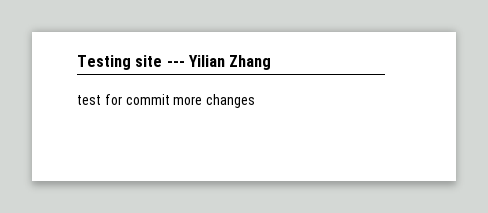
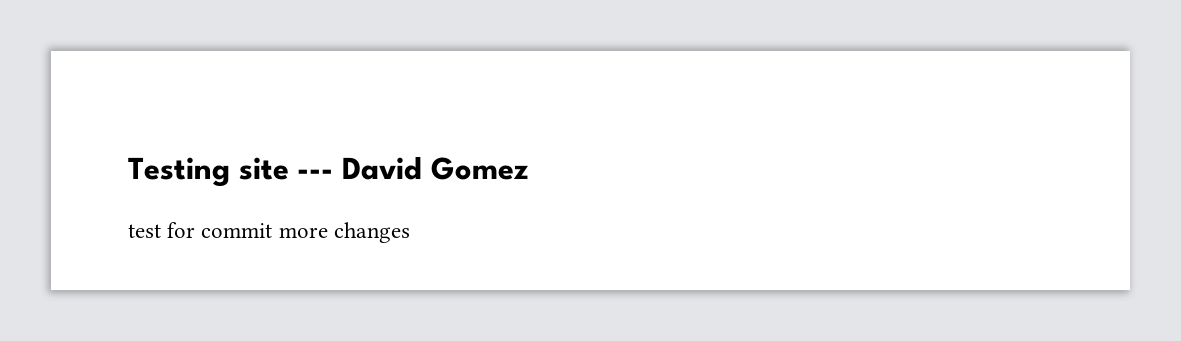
- Testing site --- Yilian Zhang
+ Testing site --- David Gomez

